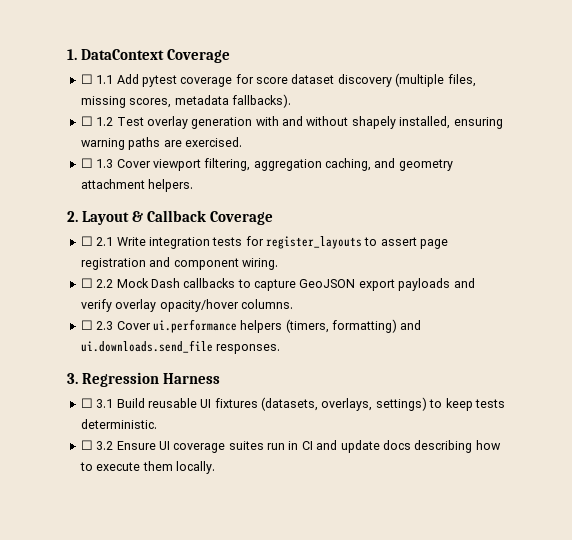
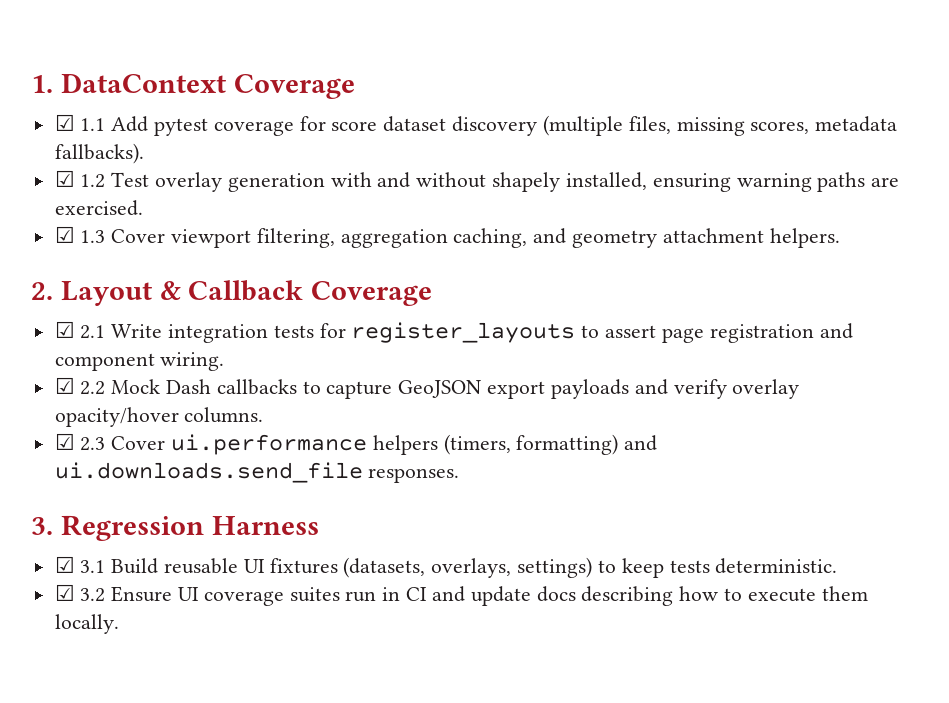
- ☐ 1.1 Add pytest coverage for score dataset discovery (multiple files, missing scores, metadata fallbacks).
+ ☑ 1.1 Add pytest coverage for score dataset discovery (multiple files, missing scores, metadata fallbacks).
- ☐ 1.2 Test overlay generation with and without shapely installed, ensuring warning paths are exercised.
+ ☑ 1.2 Test overlay generation with and without shapely installed, ensuring warning paths are exercised.
- ☐ 1.3 Cover viewport filtering, aggregation caching, and geometry attachment helpers.
+ ☑ 1.3 Cover viewport filtering, aggregation caching, and geometry attachment helpers.
- ☐ 2.1 Write integration tests for register_layouts to assert page registration and component wiring.
+ ☑ 2.1 Write integration tests for register_layouts to assert page registration and component wiring.
- ☐ 2.2 Mock Dash callbacks to capture GeoJSON export payloads and verify overlay opacity/hover columns.
+ ☑ 2.2 Mock Dash callbacks to capture GeoJSON export payloads and verify overlay opacity/hover columns.
- ☐ 2.3 Cover ui.performance helpers (timers, formatting) and ui.downloads.send_file responses.
+ ☑ 2.3 Cover ui.performance helpers (timers, formatting) and ui.downloads.send_file responses.
- ☐ 3.1 Build reusable UI fixtures (datasets, overlays, settings) to keep tests deterministic.
+ ☑ 3.1 Build reusable UI fixtures (datasets, overlays, settings) to keep tests deterministic.
- ☐ 3.2 Ensure UI coverage suites run in CI and update docs describing how to execute them locally.
+ ☑ 3.2 Ensure UI coverage suites run in CI and update docs describing how to execute them locally.

